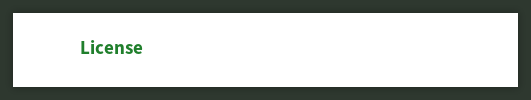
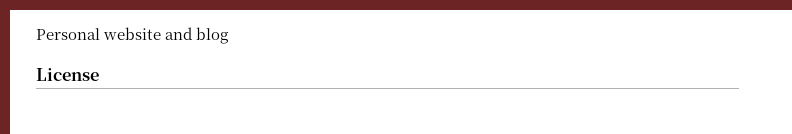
+ Personal website and blog

